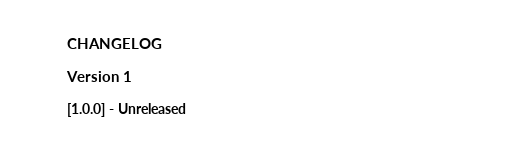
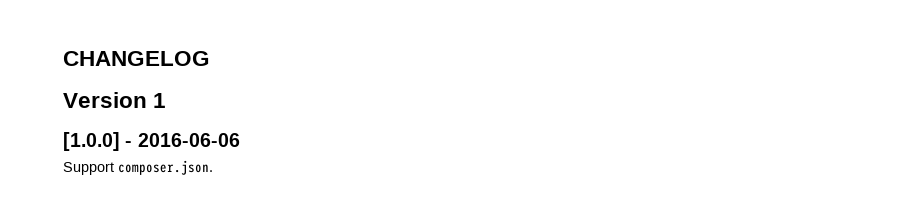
- [1.0.0] - Unreleased
+ [1.0.0] - 2016-06-06
+ Support composer.json.

